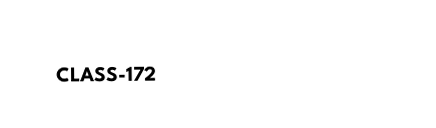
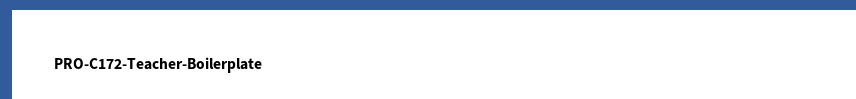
- CLASS-172
+ PRO-C172-Teacher-Boilerplate

